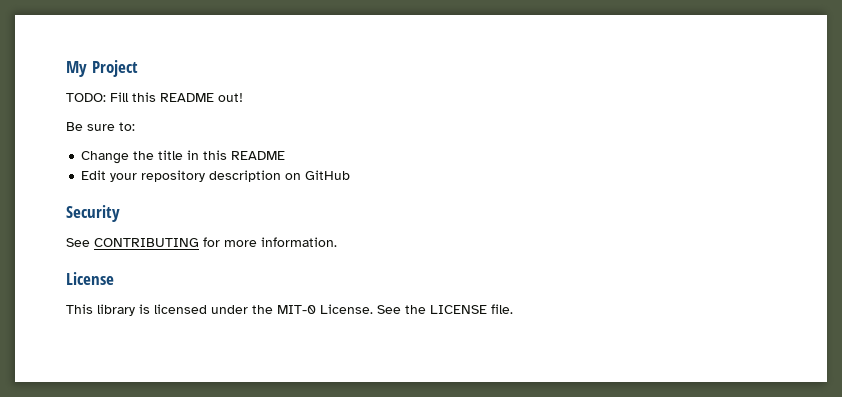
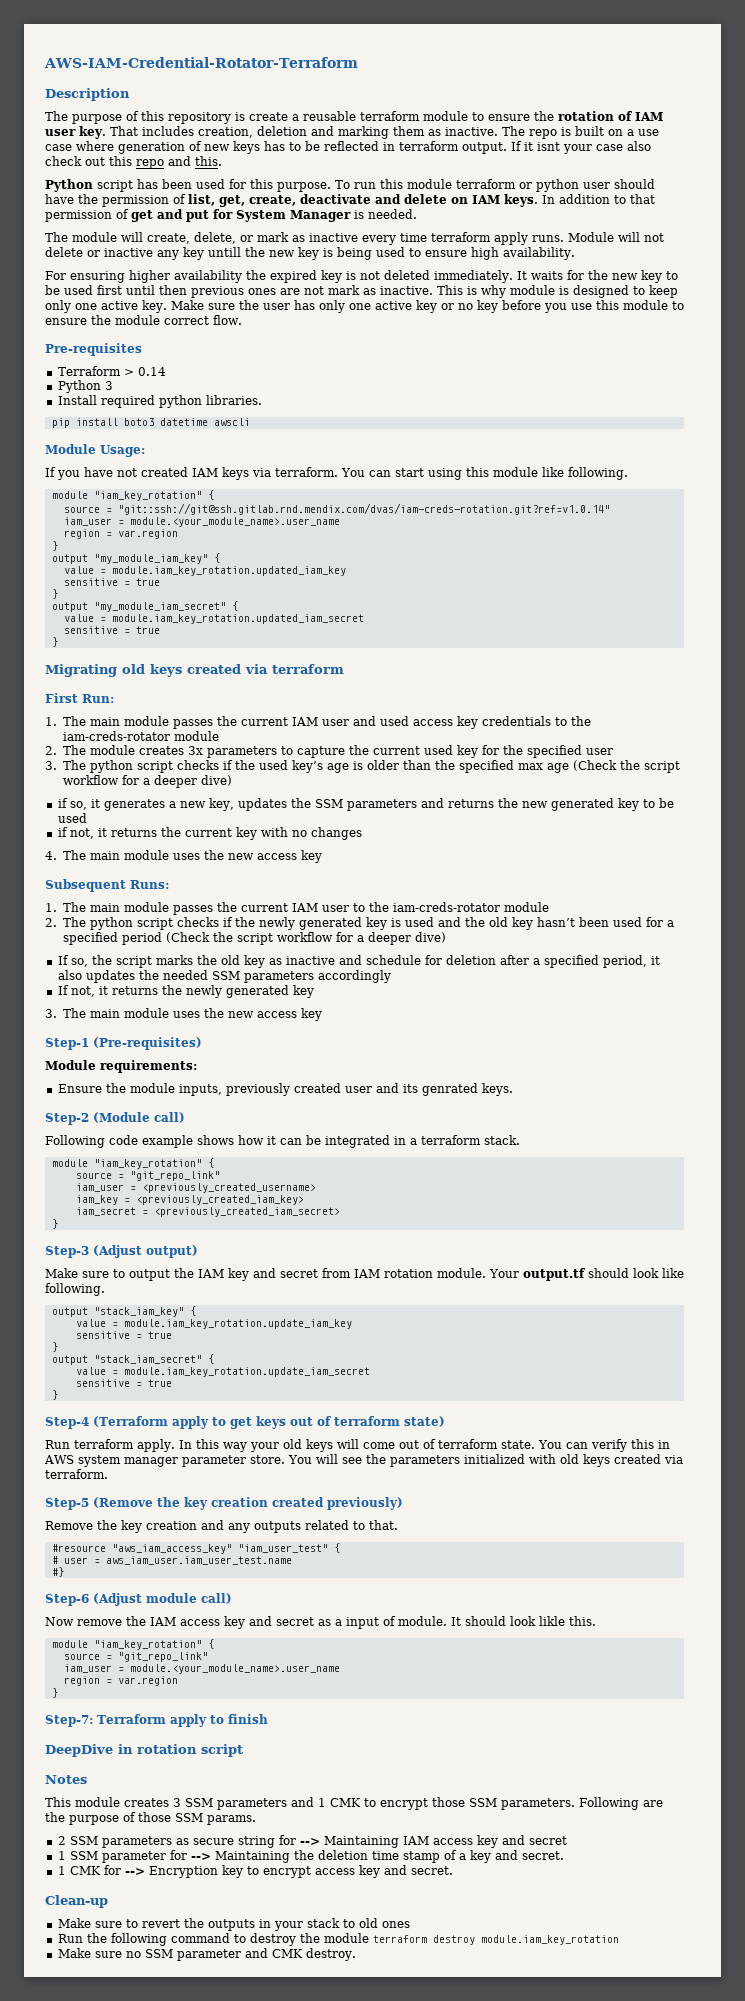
- My Project
- TODO: Fill this README out!
- Be sure to:
- Change the title in this README
- Edit your repository description on GitHub
- Security
- See CONTRIBUTING for more information.
- License
- This library is licensed under the MIT-0 License. See the LICENSE file.
+ AWS-IAM-Credential-Rotator-Terraform
+ Description
+ The purpose of this repository is create a reusable terraform module to ensure the rotation of IAM user key. That includes creation, deletion and marking them as inactive. The repo is built on a use case where generation of new keys has to be reflected in terraform output. If it isnt your case also check out this repo and this.
+ Python script has been used for this purpose. To run this module terraform or python user should have the permission of list, get, create, deactivate and delete on IAM keys. In addition to that permission of get and put for System Manager is needed.
+ The module will create, delete, or mark as inactive every time terraform apply runs. Module will not delete or inactive any key untill the new key is being used to ensure high availability.
+ For ensuring higher availability the expired key is not deleted immediately. It waits for the new key to be used first until then previous ones are not mark as inactive. This is why module is designed to keep only one active key. Make sure the user has only one active key or no key before you use this module to ensure the module correct flow.
+ Pre-requisites
+ Terraform > 0.14
+ Python 3
+ Install required python libraries.
+ pip install boto3 datetime awscli
+ Module Usage:
+ If you have not created IAM keys via terraform. You can start using this module like following.
+ module "iam_key_rotation" {
+ source = "git::ssh://git@ssh.gitlab.rnd.mendix.com/dvas/iam-creds-rotation.git?ref=v1.0.14"
+ iam_user = module.<your_module_name>.user_name
+ region = var.region
+ }
+ output "my_module_iam_key" {
+ value = module.iam_key_rotation.updated_iam_key
+ sensitive = true
+ }
+ output "my_module_iam_secret" {
+ value = module.iam_key_rotation.updated_iam_secret
+ sensitive = true
+ }
+ Migrating old keys created via terraform
+ First Run:
+ 1. The main module passes the current IAM user and used access key credentials to the iam-creds-rotator module
+ 2. The module creates 3x parameters to capture the current used key for the specified user
+ 3. The python script checks if the used key’s age is older than the specified max age (Check the script workflow for a deeper dive)
+ if so, it generates a new key, updates the SSM parameters and returns the new generated key to be used
+ if not, it returns the current key with no changes
+ 4. The main module uses the new access key
+ Subsequent Runs:
+ 1. The main module passes the current IAM user to the iam-creds-rotator module
+ 2. The python script checks if the newly generated key is used and the old key hasn’t been used for a specified period (Check the script workflow for a deeper dive)
+ If so, the script marks the old key as inactive and schedule for deletion after a specified period, it also updates the needed SSM parameters accordingly
+ If not, it returns the newly generated key
+ 3. The main module uses the new access key
+ Step-1 (Pre-requisites)
+ Module requirements:
+ Ensure the module inputs, previously created user and its genrated keys.
+ Step-2 (Module call)
+ Following code example shows how it can be integrated in a terraform stack.
+ module "iam_key_rotation" {
+ source = "git_repo_link"
+ iam_user = <previously_created_username>
+ iam_key = <previously_created_iam_key>
+ iam_secret = <previously_created_iam_secret>
+ }
+ Step-3 (Adjust output)
+ Make sure to output the IAM key and secret from IAM rotation module. Your output.tf should look like following.
+ output "stack_iam_key" {
+ value = module.iam_key_rotation.update_iam_key
+ sensitive = true
+ }
+ output "stack_iam_secret" {
+ value = module.iam_key_rotation.update_iam_secret
+ sensitive = true
+ }
+ Step-4 (Terraform apply to get keys out of terraform state)
+ Run terraform apply. In this way your old keys will come out of terraform state. You can verify this in AWS system manager parameter store. You will see the parameters initialized with old keys created via terraform.
+ Step-5 (Remove the key creation created previously)
+ Remove the key creation and any outputs related to that.
+ #resource "aws_iam_access_key" "iam_user_test" {
+ # user = aws_iam_user.iam_user_test.name
+ #}
+ Step-6 (Adjust module call)
+ Now remove the IAM access key and secret as a input of module. It should look likle this.
+ module "iam_key_rotation" {
+ source = "git_repo_link"
+ iam_user = module.<your_module_name>.user_name
+ region = var.region
+ }
+ Step-7: Terraform apply to finish
+ DeepDive in rotation script
+ Notes
+ This module creates 3 SSM parameters and 1 CMK to encrypt those SSM parameters. Following are the purpose of those SSM params.
+ 2 SSM parameters as secure string for --> Maintaining IAM access key and secret
+ 1 SSM parameter for --> Maintaining the deletion time stamp of a key and secret.
+ 1 CMK for --> Encryption key to encrypt access key and secret.
+ Clean-up
+ Make sure to revert the outputs in your stack to old ones
+ Run the following command to destroy the module terraform destroy module.iam_key_rotation
+ Make sure no SSM parameter and CMK destroy.

